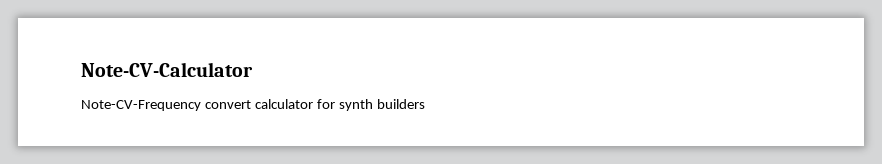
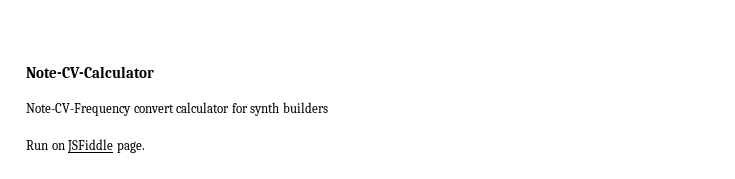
+ Run on JSFiddle page.

